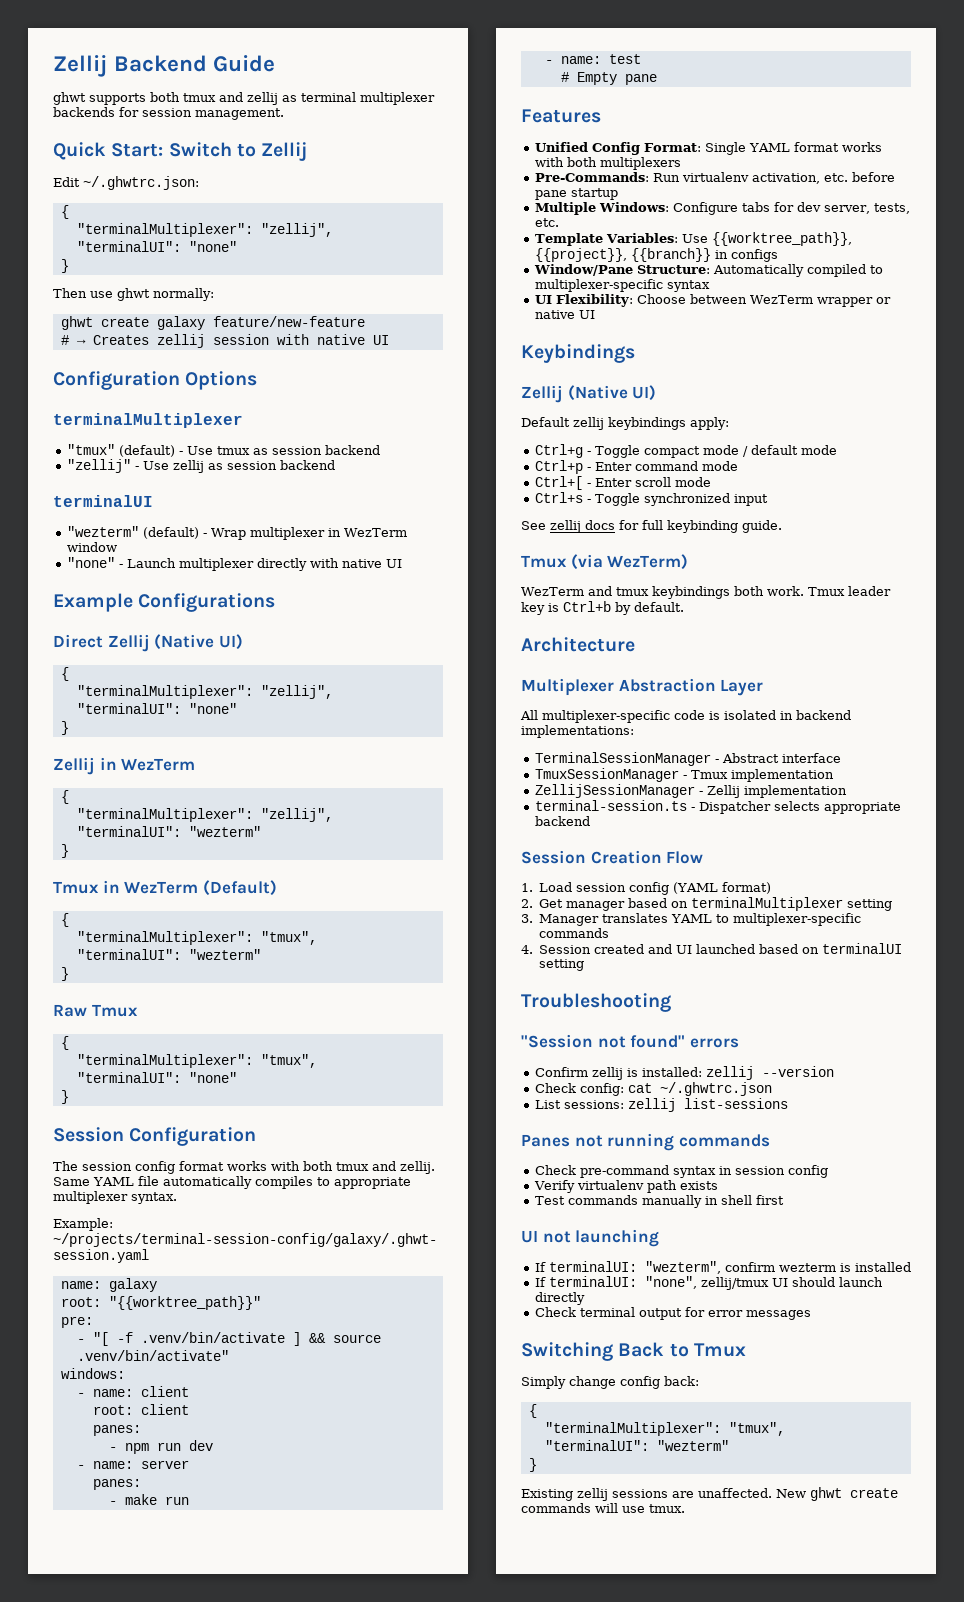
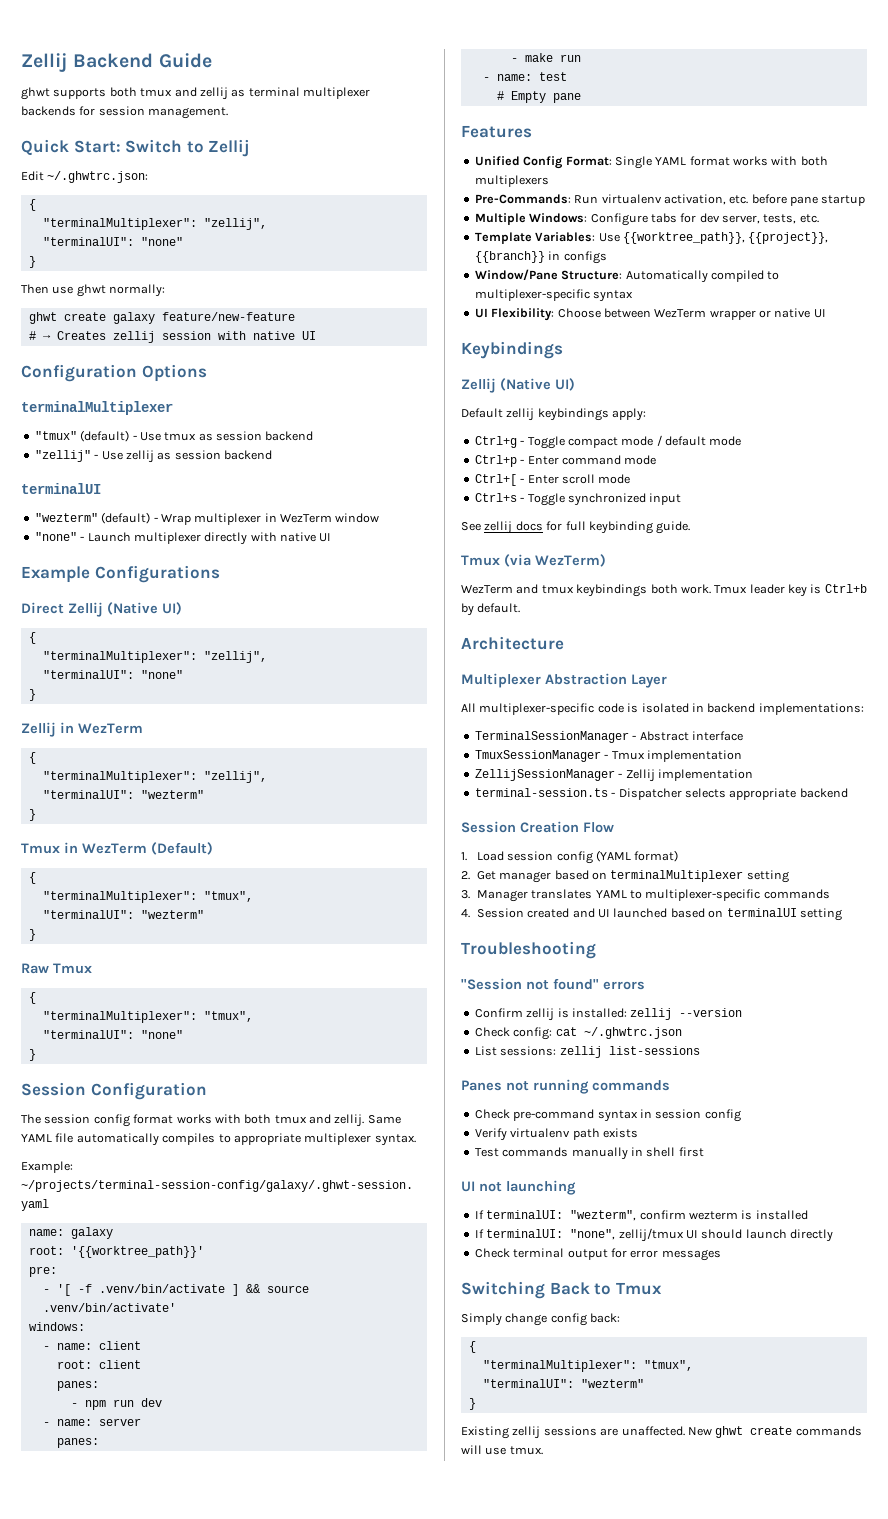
- root: "{{worktree_path}}"
+ root: '{{worktree_path}}'
- - "[ -f .venv/bin/activate ] && source .venv/bin/activate"
+ - '[ -f .venv/bin/activate ] && source .venv/bin/activate'

